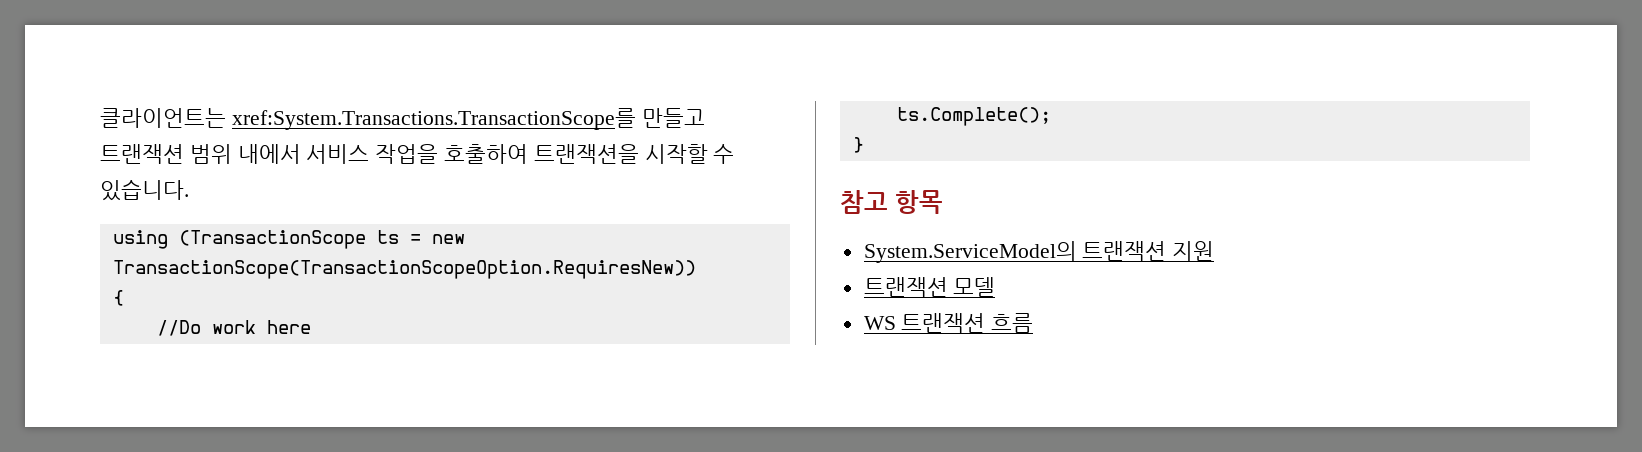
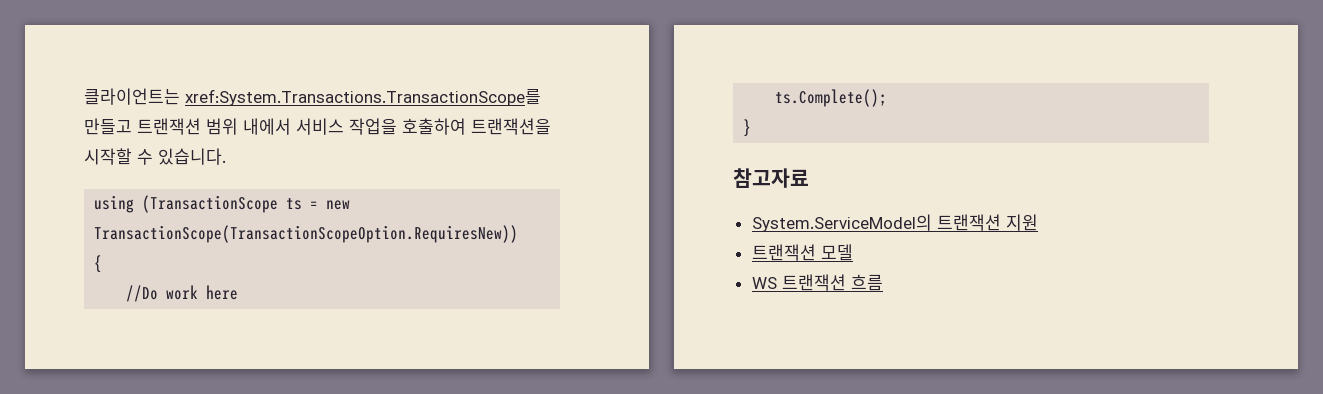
- 참고 항목
+ 참고자료

